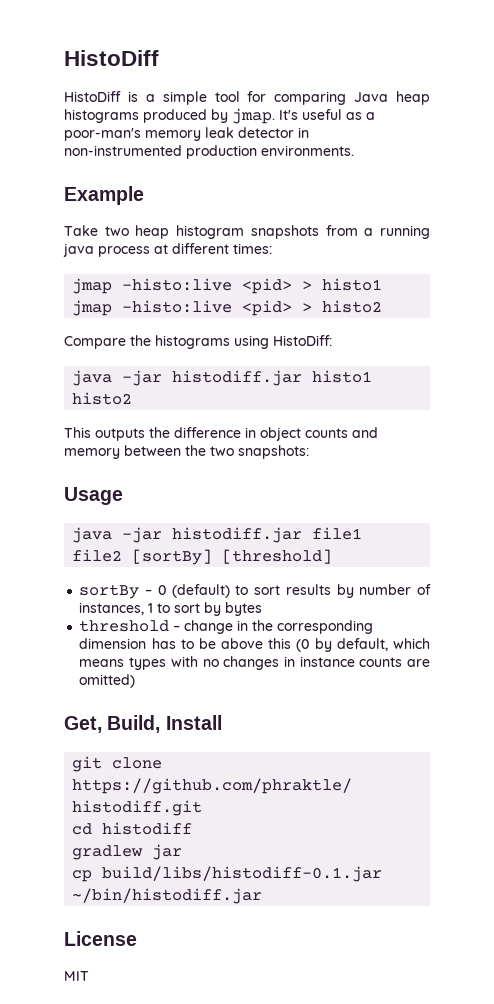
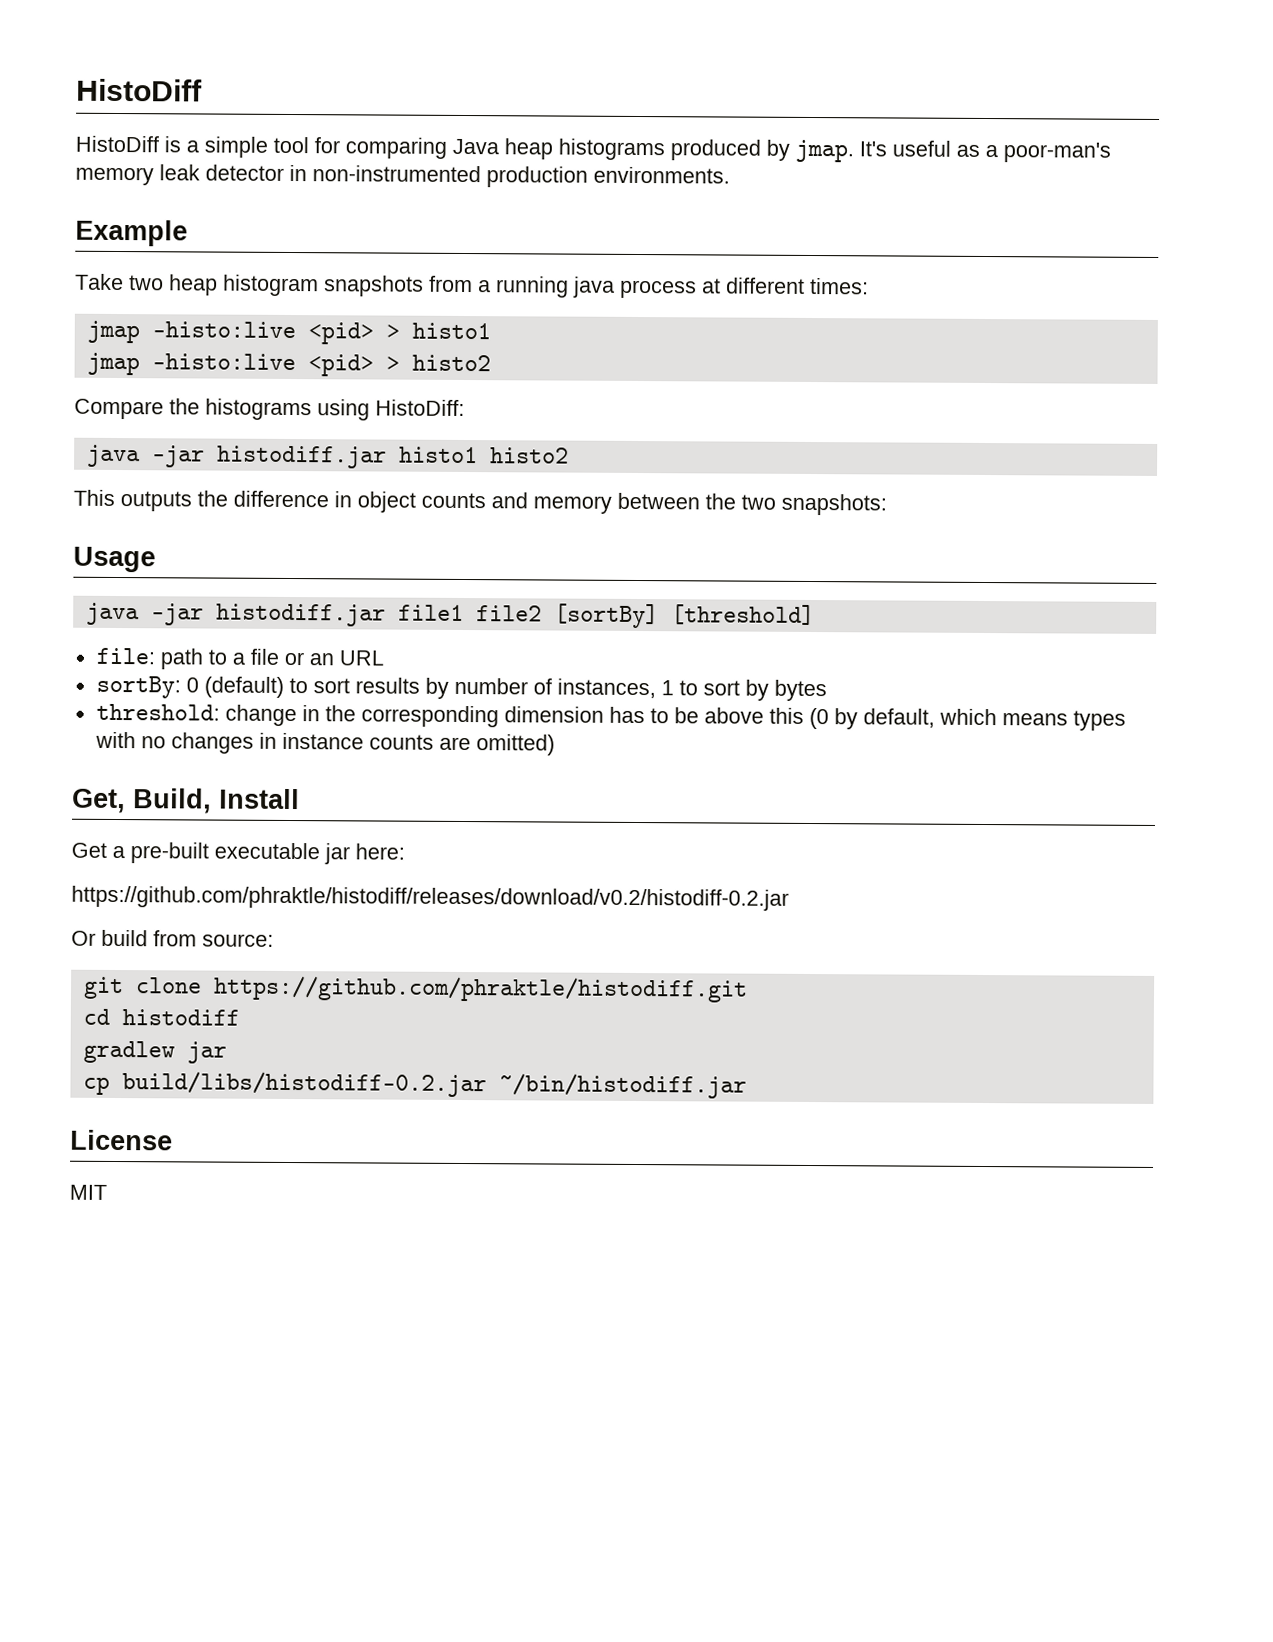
- sortBy – 0 (default) to sort results by number of instances, 1 to sort by bytes
+ file: path to a file or an URL
+ sortBy: 0 (default) to sort results by number of instances, 1 to sort by bytes
- threshold – change in the corresponding dimension has to be above this (0 by default, which means types with no changes in instance counts are omitted)
+ threshold: change in the corresponding dimension has to be above this (0 by default, which means types with no changes in instance counts are omitted)
+ Get a pre-built executable jar here:
+ https://github.com/phraktle/histodiff/releases/download/v0.2/histodiff-0.2.jar
+ Or build from source:
- cp build/libs/histodiff-0.1.jar ~/bin/histodiff.jar
+ cp build/libs/histodiff-0.2.jar ~/bin/histodiff.jar

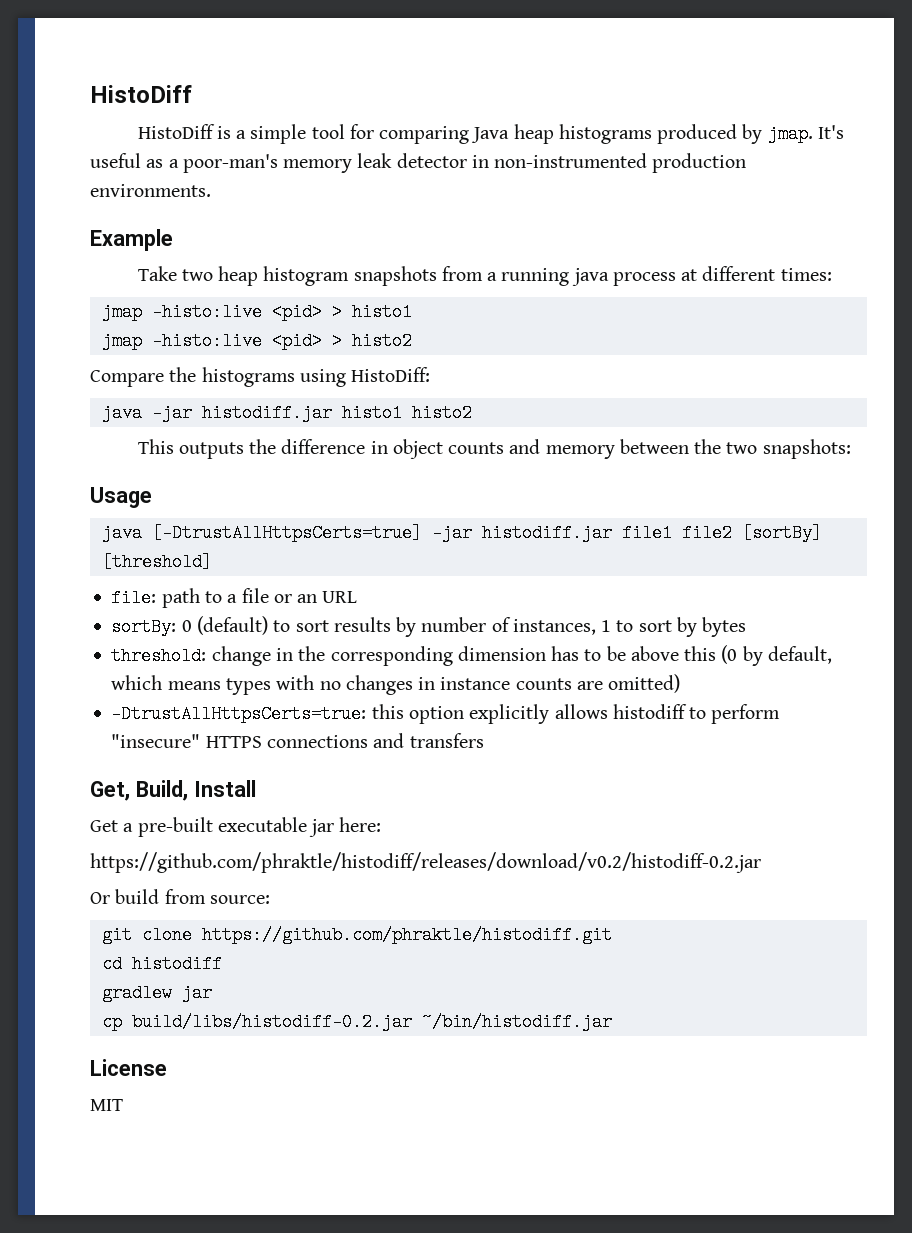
- java -jar histodiff.jar file1 file2 [sortBy] [threshold]
+ java [-DtrustAllHttpsCerts=true] -jar histodiff.jar file1 file2 [sortBy] [threshold]
+ -DtrustAllHttpsCerts=true: this option explicitly allows histodiff to perform "insecure" HTTPS connections and transfers

